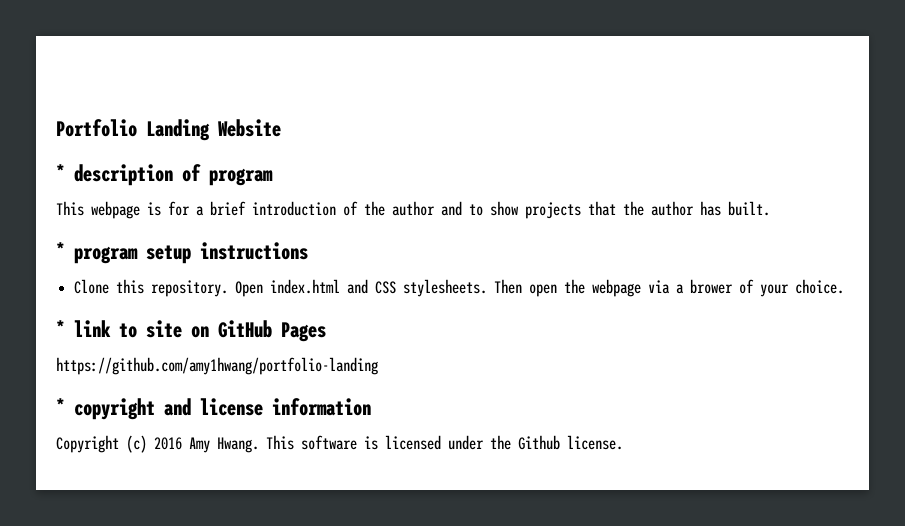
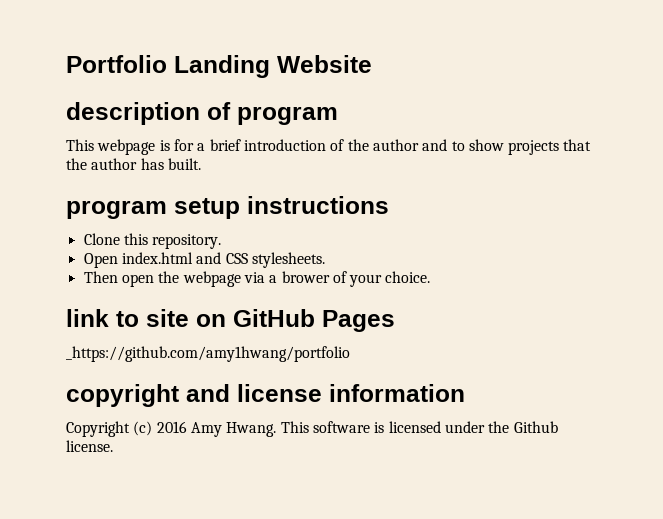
- * description of program
+ description of program
- * program setup instructions
+ program setup instructions
- Clone this repository. Open index.html and CSS stylesheets. Then open the webpage via a brower of your choice.
+ Clone this repository.
+ Open index.html and CSS stylesheets.
+ Then open the webpage via a brower of your choice.
- * link to site on GitHub Pages
+ link to site on GitHub Pages
- https://github.com/amy1hwang/portfolio-landing
- * copyright and license information
+ _https://github.com/amy1hwang/portfolio
+ copyright and license information

